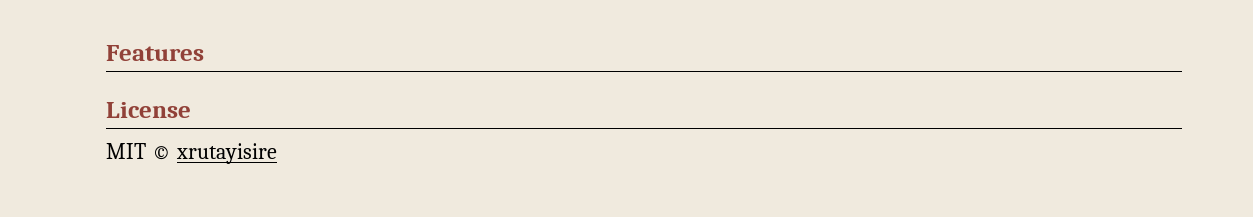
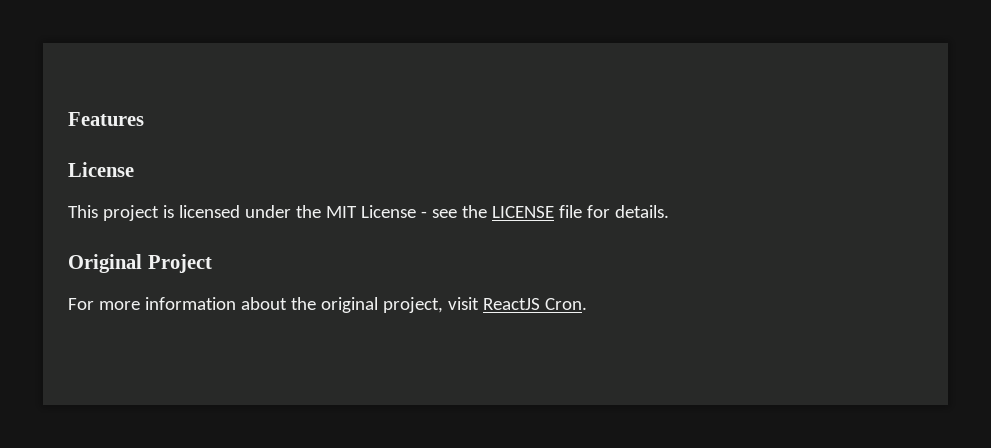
- MIT © xrutayisire
+ This project is licensed under the MIT License - see the LICENSE file for details.
+ Original Project
+ For more information about the original project, visit ReactJS Cron.

